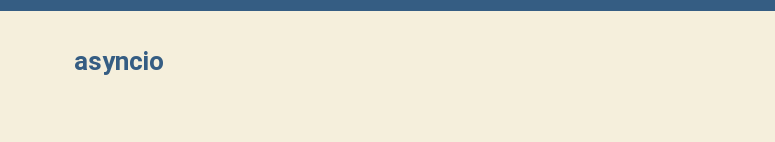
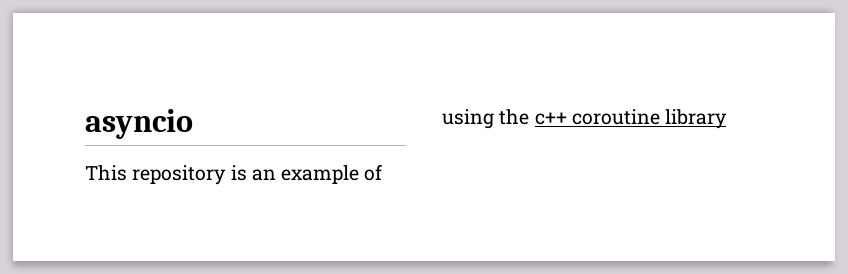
+ This repository is an example of using the c++ coroutine library

